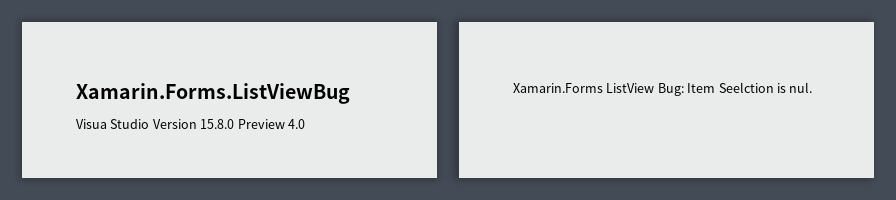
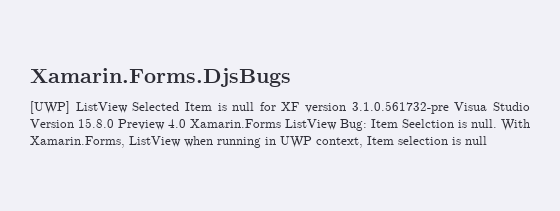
- Xamarin.Forms.ListViewBug
- Visua Studio Version 15.8.0 Preview 4.0 Xamarin.Forms ListView Bug: Item Seelction is nul.
+ Xamarin.Forms.DjsBugs
+ [UWP] ListView Selected Item is null for XF version 3.1.0.561732-pre Visua Studio Version 15.8.0 Preview 4.0 Xamarin.Forms ListView Bug: Item Seelction is null. With Xamarin.Forms, ListView when running in UWP context, Item selection is null

